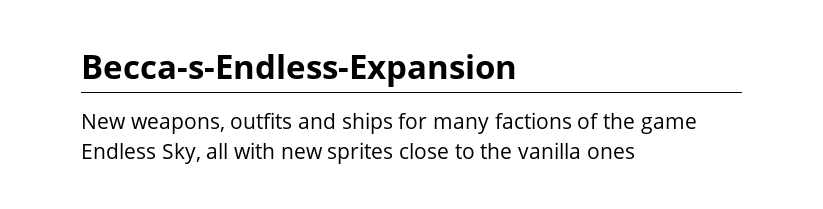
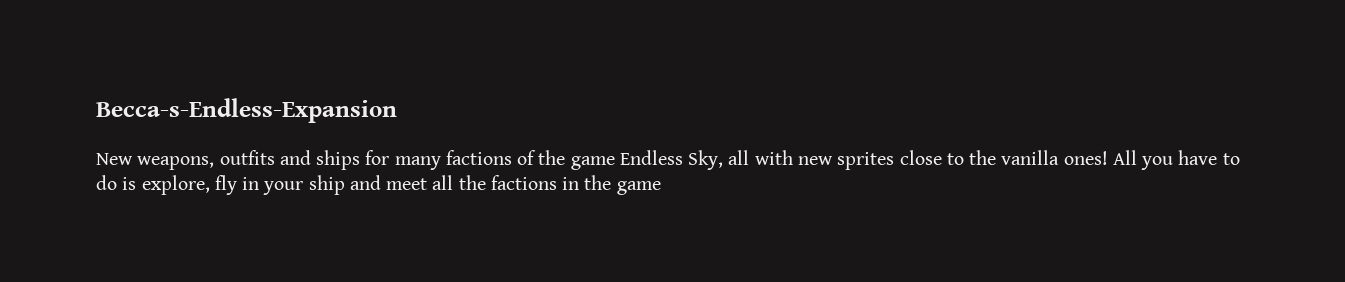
- New weapons, outfits and ships for many factions of the game Endless Sky, all with new sprites close to the vanilla ones
+ New weapons, outfits and ships for many factions of the game Endless Sky, all with new sprites close to the vanilla ones! All you have to do is explore, fly in your ship and meet all the factions in the game

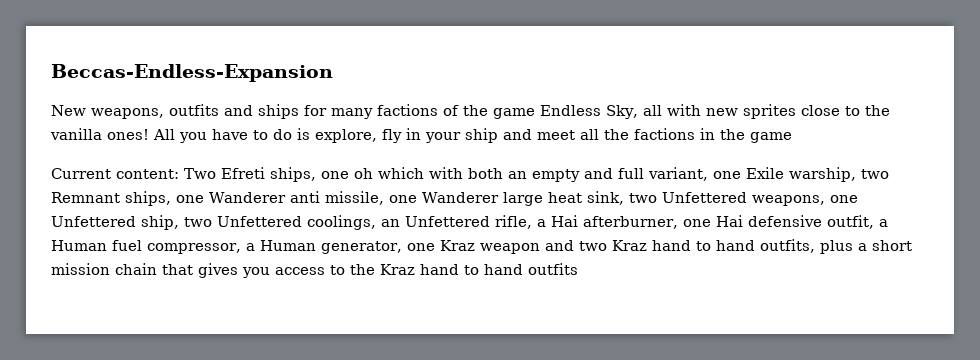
- Becca-s-Endless-Expansion
+ Beccas-Endless-Expansion
+ Current content: Two Efreti ships, one oh which with both an empty and full variant, one Exile warship, two Remnant ships, one Wanderer anti missile, one Wanderer large heat sink, two Unfettered weapons, one Unfettered ship, two Unfettered coolings, an Unfettered rifle, a Hai afterburner, one Hai defensive outfit, a Human fuel compressor, a Human generator, one Kraz weapon and two Kraz hand to hand outfits, plus a short mission chain that gives you access to the Kraz hand to hand outfits

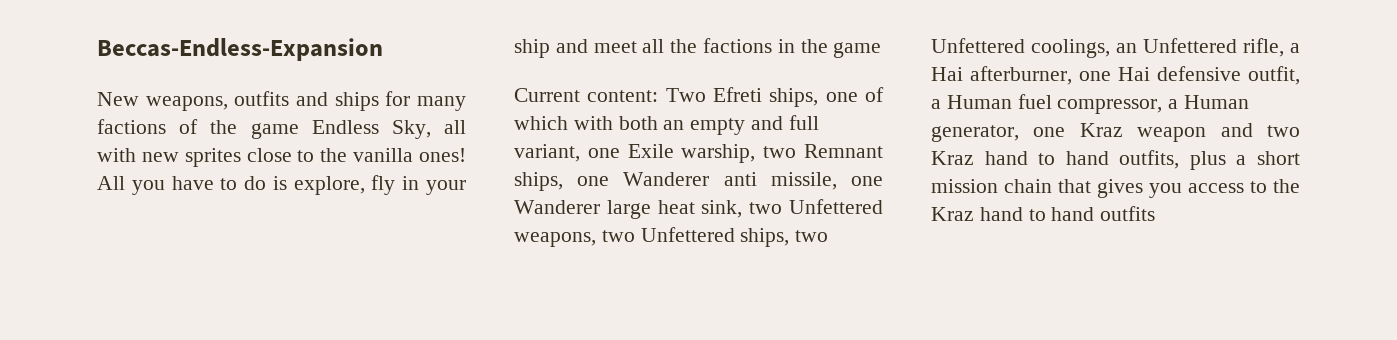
- Two Efreti ships, one oh which with both an empty and full variant, one Exile warship, two Remnant ships, one Wanderer anti missile, one Wanderer large heat sink, two Unfettered weapons, one Unfettered ship, two Unfettered coolings, an Unfettered rifle, a Hai afterburner, one Hai defensive outfit, a Human fuel compressor, a Human generator, one Kraz weapon and two Kraz hand to hand outfits, plus a short mission chain that gives you access to the Kraz hand to hand outfits
+ Two Efreti ships, one of which with both an empty and full variant, one Exile warship, two Remnant ships, one Wanderer anti missile, one Wanderer large heat sink, two Unfettered weapons, two Unfettered ships, two Unfettered coolings, an Unfettered rifle, a Hai afterburner, one Hai defensive outfit, a Human fuel compressor, a Human generator, one Kraz weapon and two Kraz hand to hand outfits, plus a short mission chain that gives you access to the Kraz hand to hand outfits

